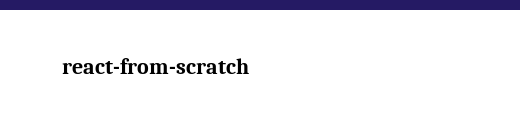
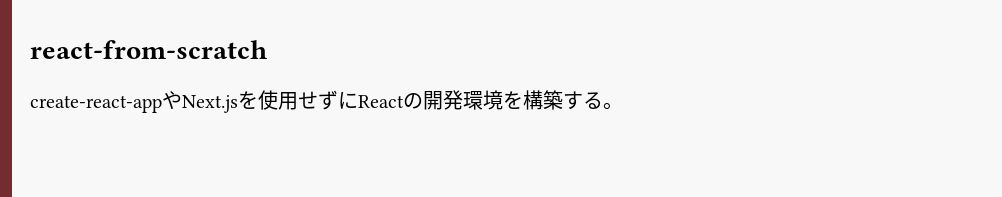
+ create-react-appやNext.jsを使用せずにReactの開発環境を構築する。

